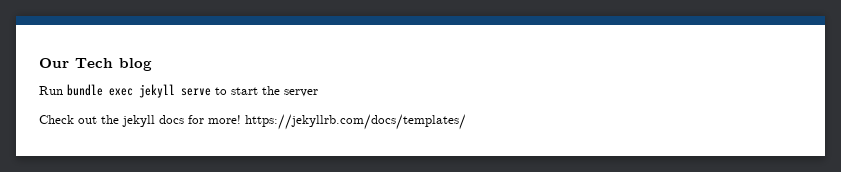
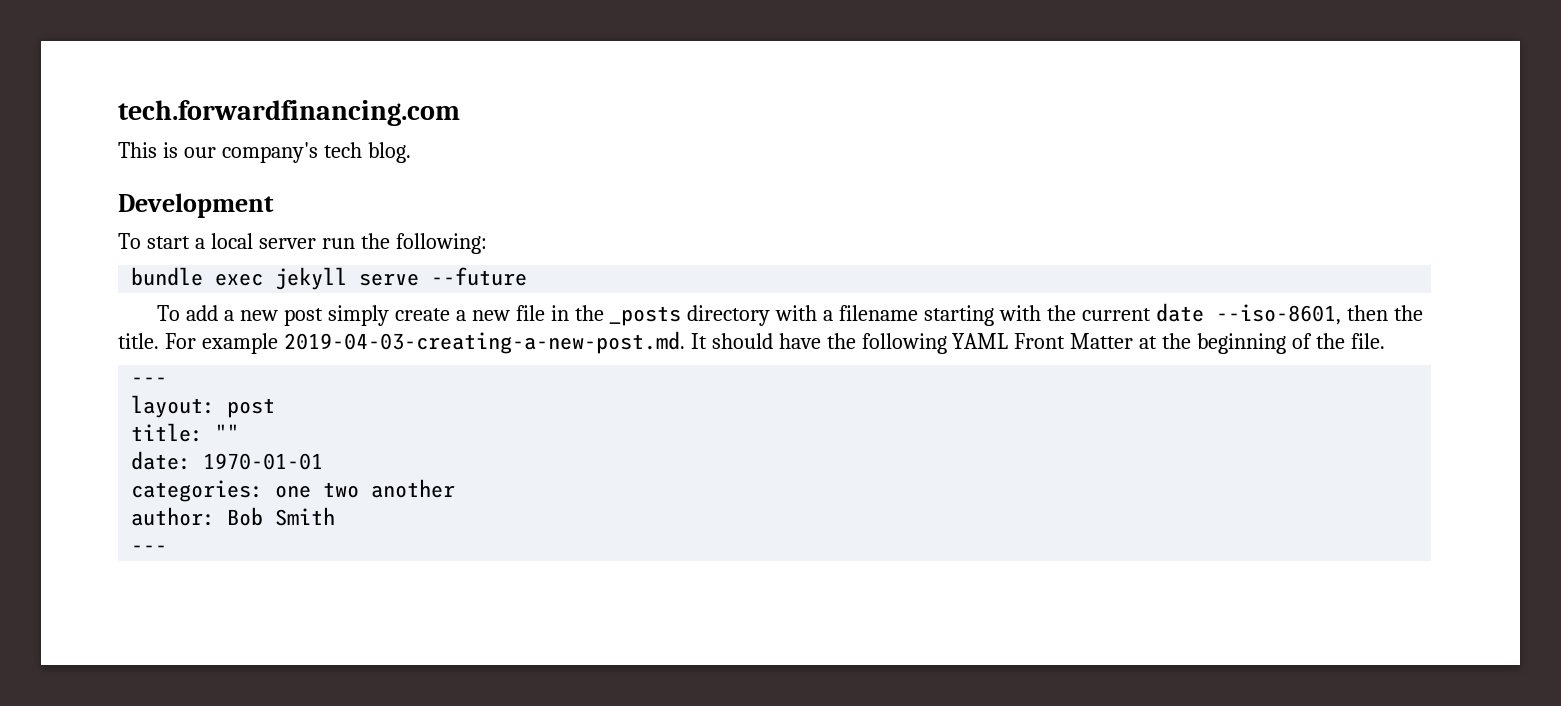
- Our Tech blog
- Run bundle exec jekyll serve to start the server
- Check out the jekyll docs for more! https://jekyllrb.com/docs/templates/
+ tech.forwardfinancing.com
+ This is our company's tech blog.
+ Development
+ To start a local server run the following:
+ bundle exec jekyll serve --future
+ To add a new post simply create a new file in the _posts directory with a filename starting with the current date --iso-8601, then the title. For example 2019-04-03-creating-a-new-post.md. It should have the following YAML Front Matter at the beginning of the file.
+ ---
+ layout: post
+ title: ""
+ date: 1970-01-01
+ categories: one two another
+ author: Bob Smith
+ ---

